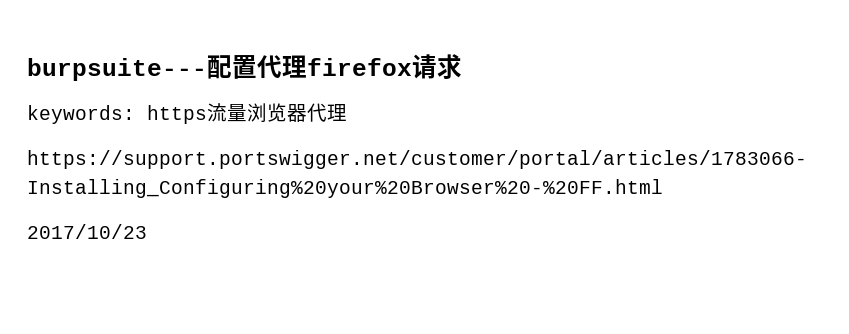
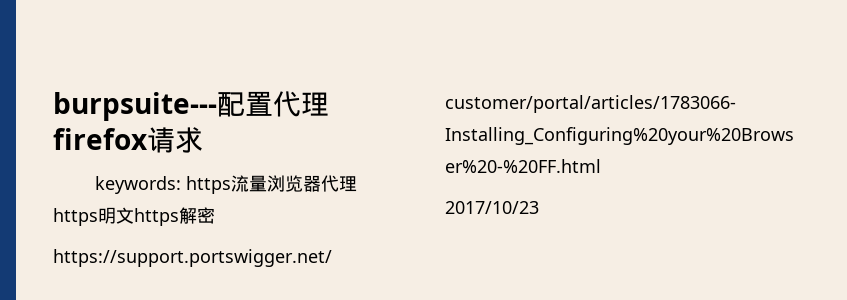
- keywords: https流量浏览器代理
+ keywords: https流量浏览器代理https明文https解密

